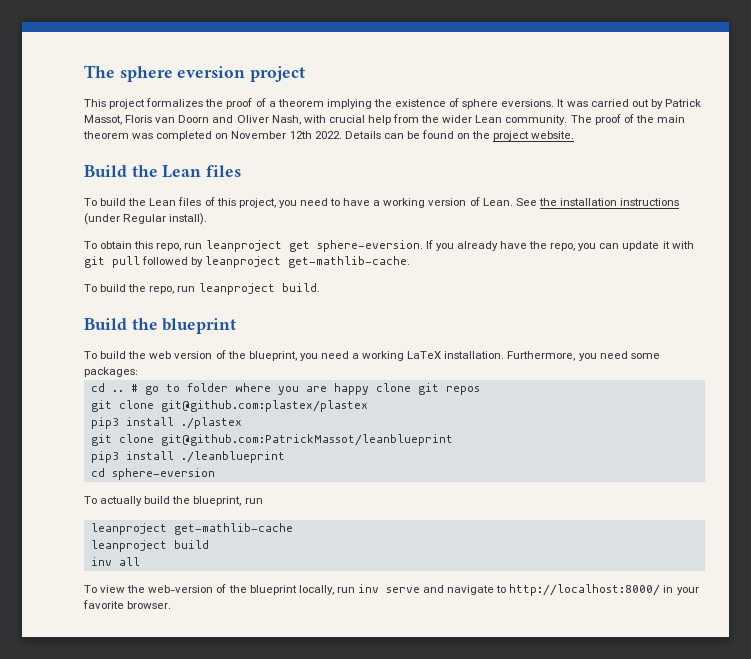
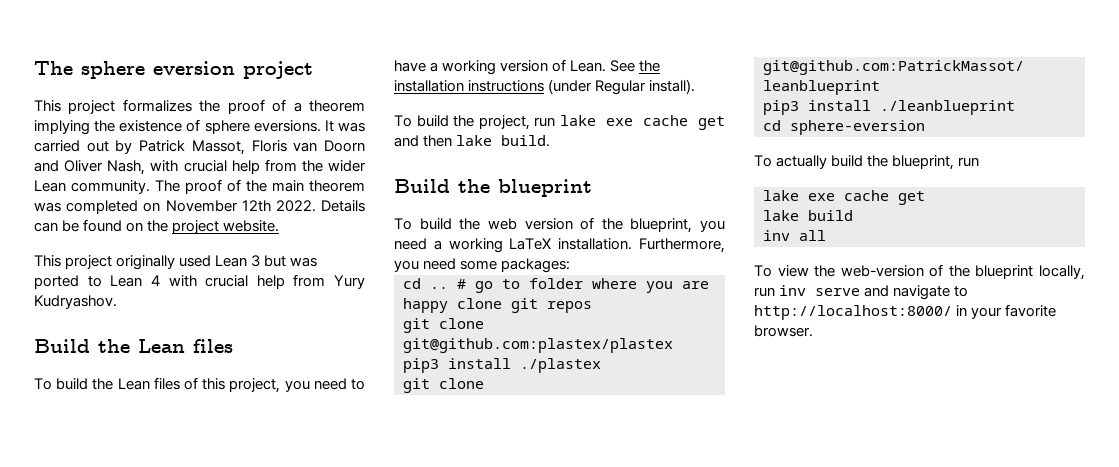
+ This project originally used Lean 3 but was ported to Lean 4 with crucial help from Yury Kudryashov.
- To obtain this repo, run leanproject get sphere-eversion. If you already have the repo, you can update it with git pull followed by leanproject get-mathlib-cache.
- To build the repo, run leanproject build.
+ To build the project, run lake exe cache get and then lake build.
  To actually build the blueprint, run
- leanproject get-mathlib-cache
- leanproject build
+ lake exe cache get
+ lake build

